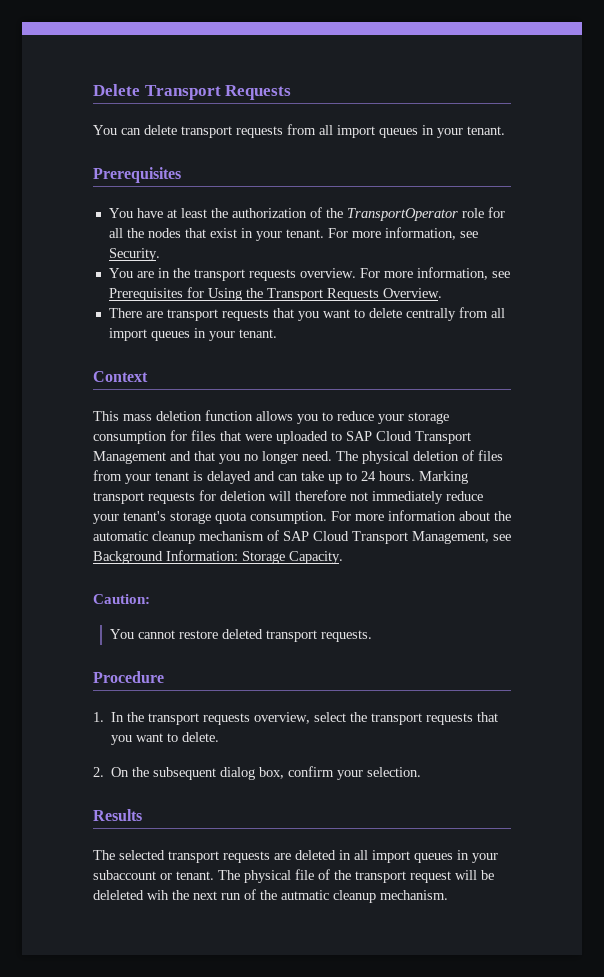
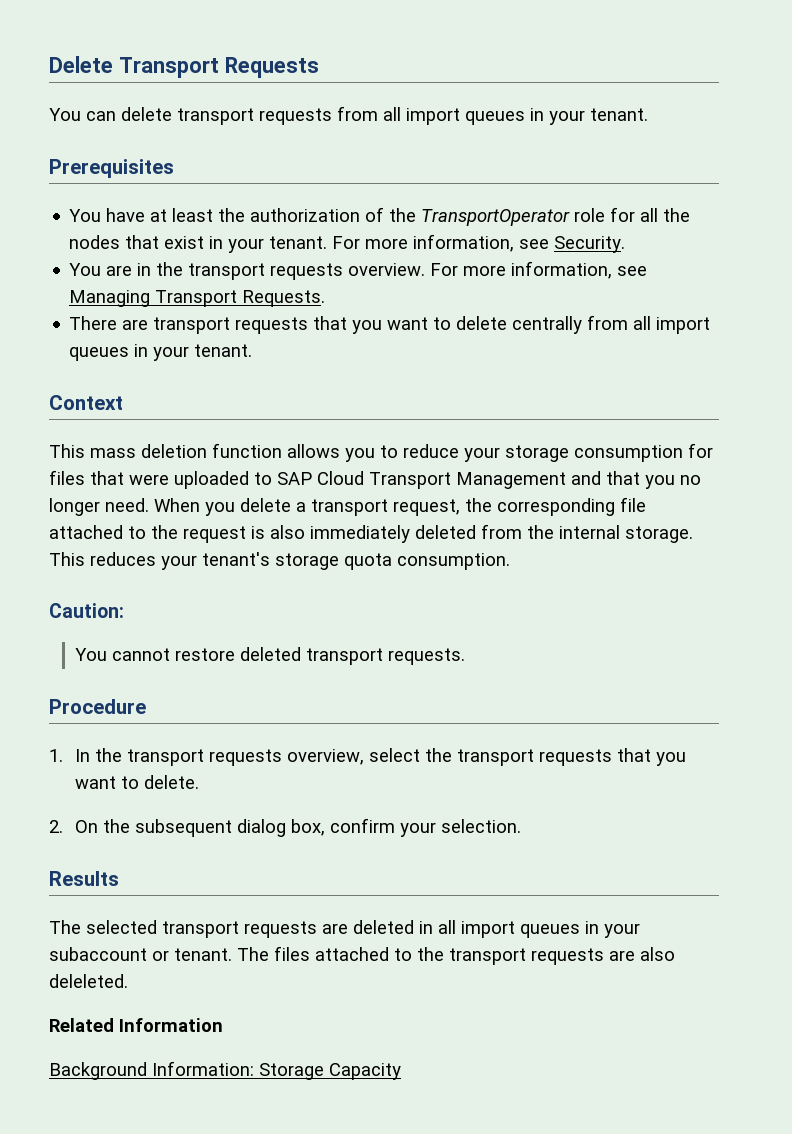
- For more information, see Prerequisites for Using the Transport Requests Overview.
+ For more information, see Managing Transport Requests.
- The physical deletion of files from your tenant is delayed and can take up to 24 hours. Marking transport requests for deletion will therefore not immediately reduce your tenant's storage quota consumption. For more information about the automatic cleanup mechanism of SAP Cloud Transport Management, see Background Information: Storage Capacity.
+ When you delete a transport request, the corresponding file attached to the request is also immediately deleted from the internal storage. This reduces your tenant's storage quota consumption.
- The physical file of the transport request will be deleleted wih the next run of the autmatic cleanup mechanism.
+ The files attached to the transport requests are also deleleted.
+ Related Information
+ Background Information: Storage Capacity

